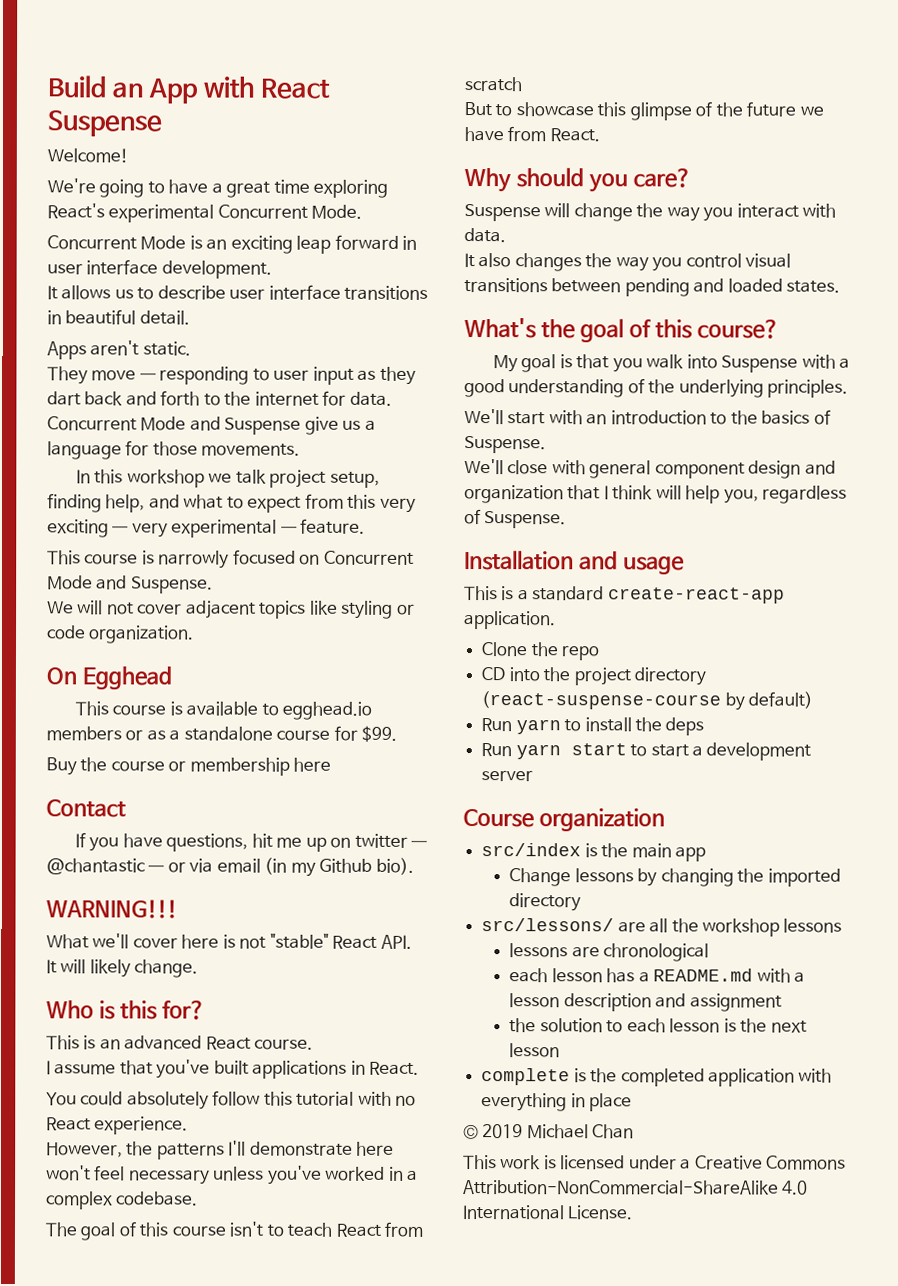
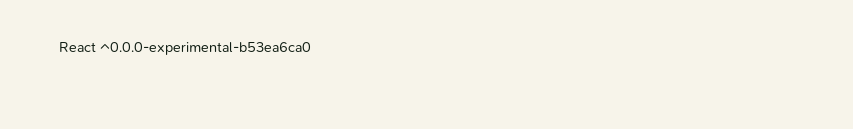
- Build an App with React Suspense
- Welcome!
- We're going to have a great time exploring React's experimental Concurrent Mode.
- Concurrent Mode is an exciting leap forward in user interface development.
- It allows us to describe user interface transitions in beautiful detail.
- Apps aren't static.
- They move — responding to user input as they dart back and forth to the internet for data. Concurrent Mode and Suspense give us a language for those movements.
- In this workshop we talk project setup, finding help, and what to expect from this very exciting — very experimental — feature.
- This course is narrowly focused on Concurrent Mode and Suspense.
- We will not cover adjacent topics like styling or code organization.
- On Egghead
- This course is available to egghead.io members or as a standalone course for $99.
- Buy the course or membership here
- Contact
- If you have questions, hit me up on twitter — @chantastic — or via email (in my Github bio).
- WARNING!!!
- What we'll cover here is not "stable" React API.
- It will likely change.
- Who is this for?
- This is an advanced React course.
- I assume that you've built applications in React.
- You could absolutely follow this tutorial with no React experience.
- However, the patterns I'll demonstrate here won't feel necessary unless you've worked in a complex codebase.
- The goal of this course isn't to teach React from scratch
- But to showcase this glimpse of the future we have from React.
- Why should you care?
- Suspense will change the way you interact with data.
- It also changes the way you control visual transitions between pending and loaded states.
- What's the goal of this course?
- My goal is that you walk into Suspense with a good understanding of the underlying principles.
- We'll start with an introduction to the basics of Suspense.
- We'll close with general component design and organization that I think will help you, regardless of Suspense.
- Installation and usage
- This is a standard create-react-app application.
- Clone the repo
- CD into the project directory (react-suspense-course by default)
- Run yarn to install the deps
- Run yarn start to start a development server
- Course organization
- src/index is the main app
- Change lessons by changing the imported directory
- src/lessons/ are all the workshop lessons
- lessons are chronological
- each lesson has a README.md with a lesson description and assignment
- the solution to each lesson is the next lesson
- complete is the completed application with everything in place
- © 2019 Michael Chan
- This work is licensed under a Creative Commons Attribution-NonCommercial-ShareAlike 4.0 International License.
+ React ^0.0.0-experimental-b53ea6ca0

